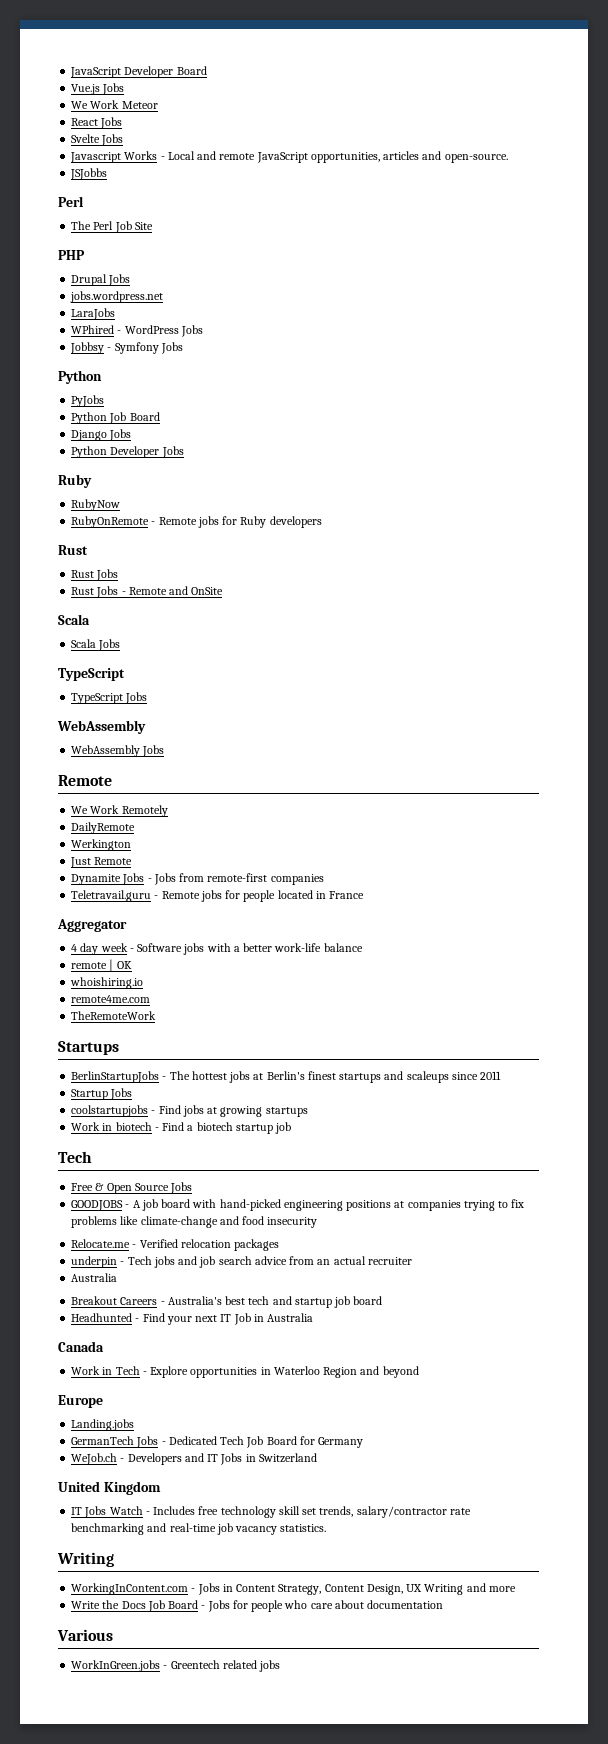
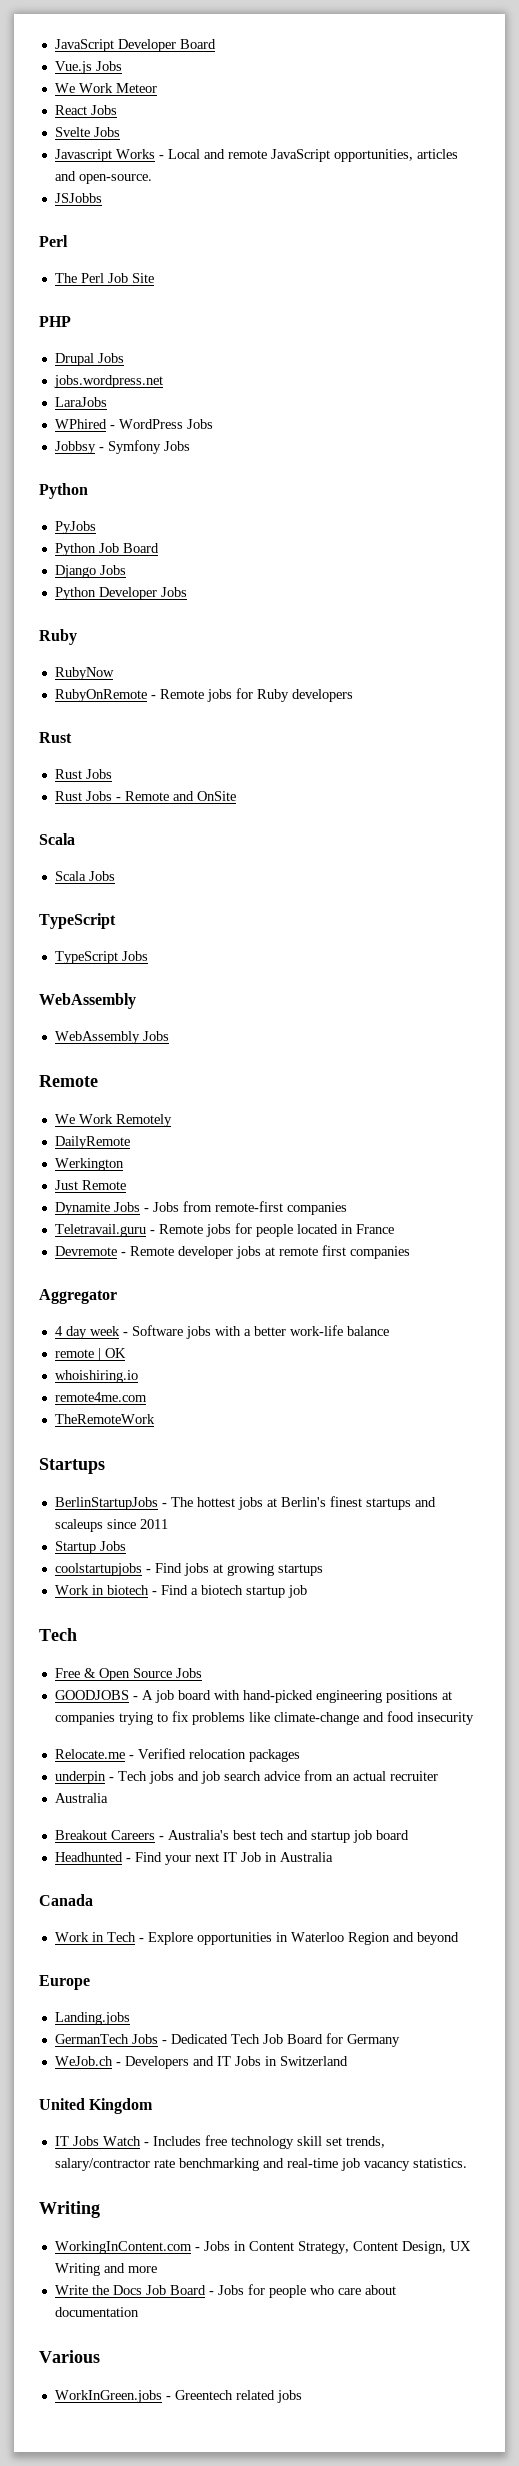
+ Devremote - Remote developer jobs at remote first companies

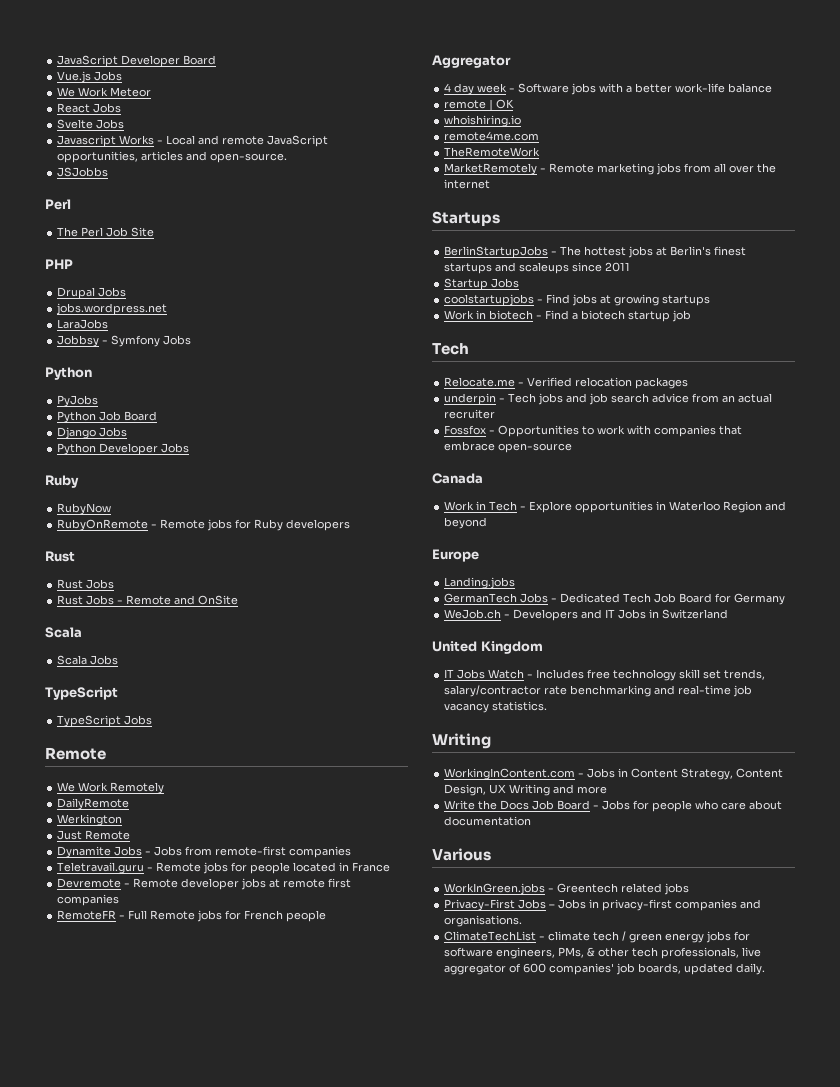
- WPhired - WordPress Jobs
  TypeScript Jobs
- WebAssembly
- WebAssembly Jobs
+ RemoteFR - Full Remote jobs for French people
+ MarketRemotely - Remote marketing jobs from all over the internet
- Free & Open Source Jobs
- GOODJOBS - A job board with hand-picked engineering positions at companies trying to fix problems like climate-change and food insecurity
  underpin - Tech jobs and job search advice from an actual recruiter
- Australia
- Breakout Careers - Australia's best tech and startup job board
- Headhunted - Find your next IT Job in Australia
+ Fossfox - Opportunities to work with companies that embrace open-source
+ Privacy-First Jobs – Jobs in privacy-first companies and organisations.
+ ClimateTechList - climate tech / green energy jobs for software engineers, PMs, & other tech professionals, live aggregator of 600 companies' job boards, updated daily.

